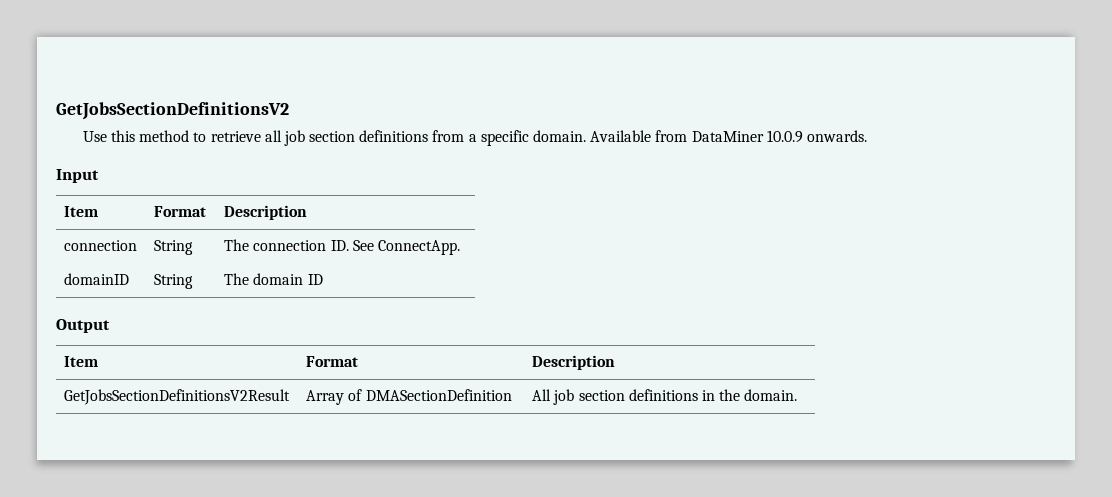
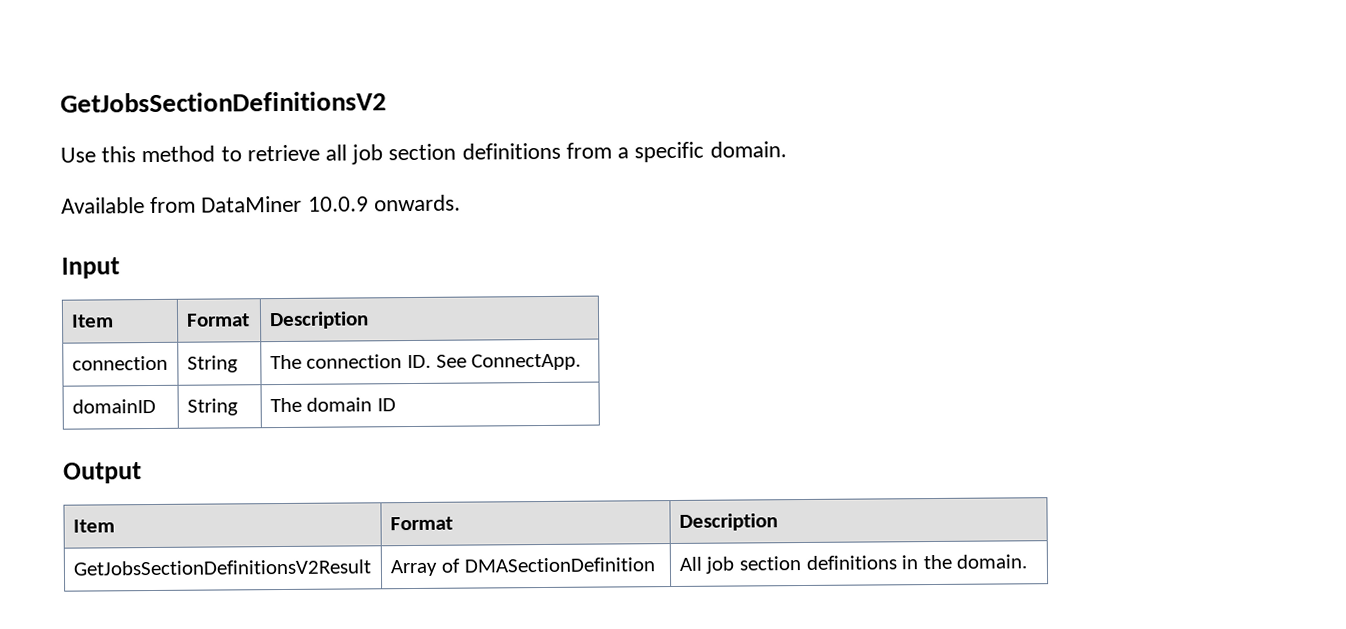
- Use this method to retrieve all job section definitions from a specific domain. Available from DataMiner 10.0.9 onwards.
+ Use this method to retrieve all job section definitions from a specific domain.
+ Available from DataMiner 10.0.9 onwards.

